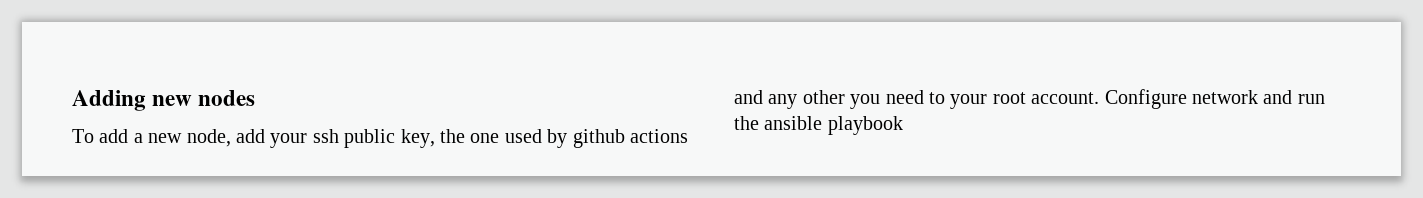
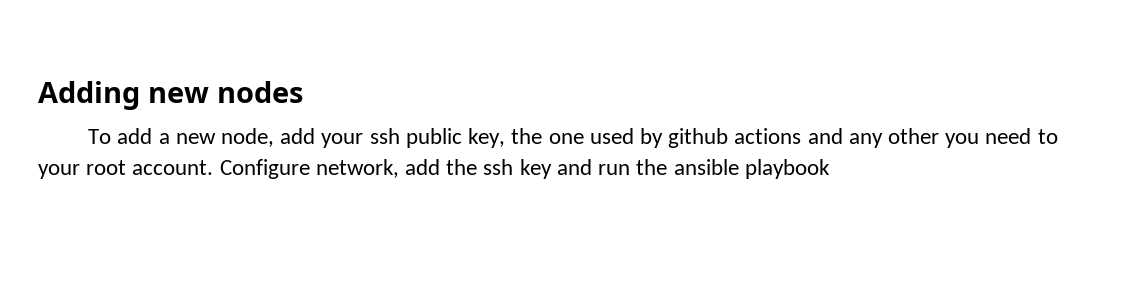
- Configure network and run the ansible playbook
+ Configure network, add the ssh key and run the ansible playbook

